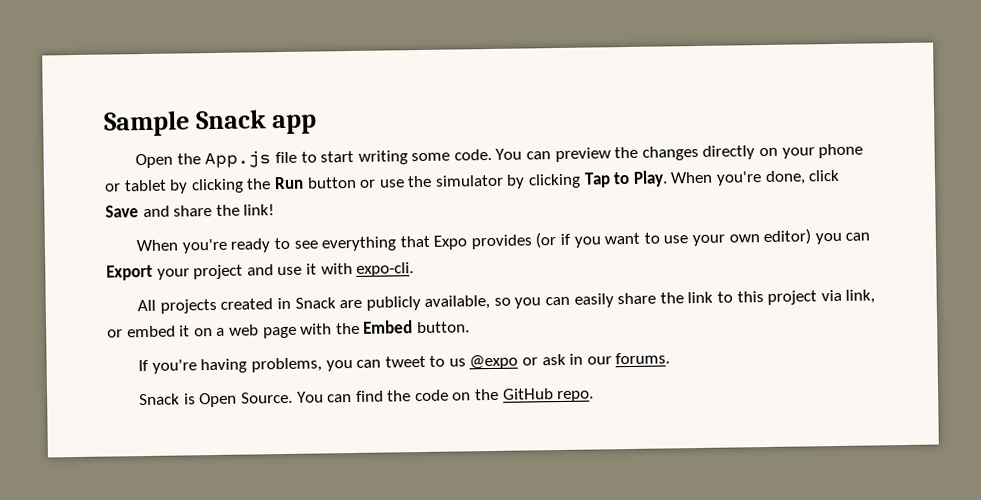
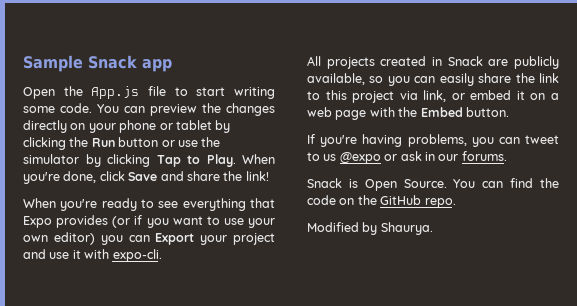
+ Modified by Shaurya.

